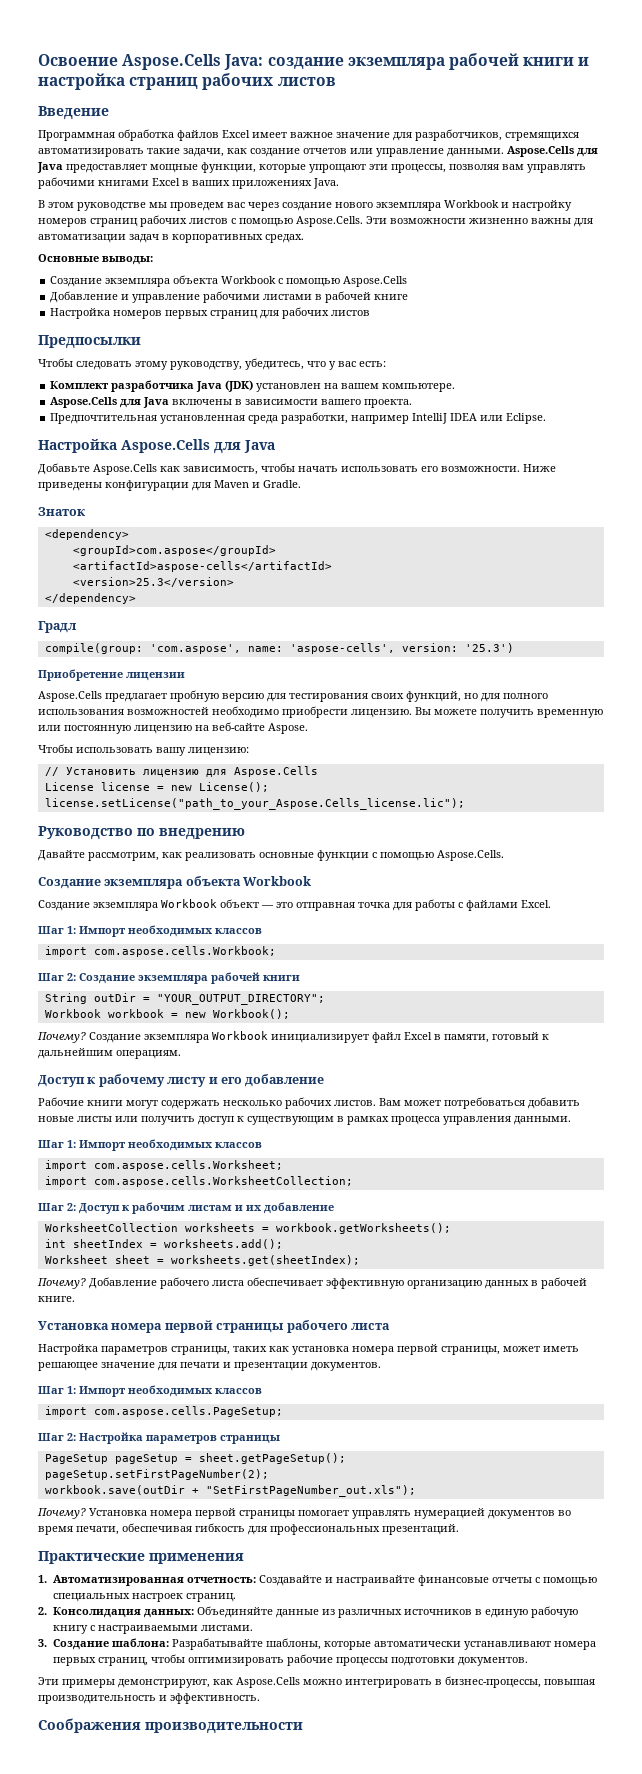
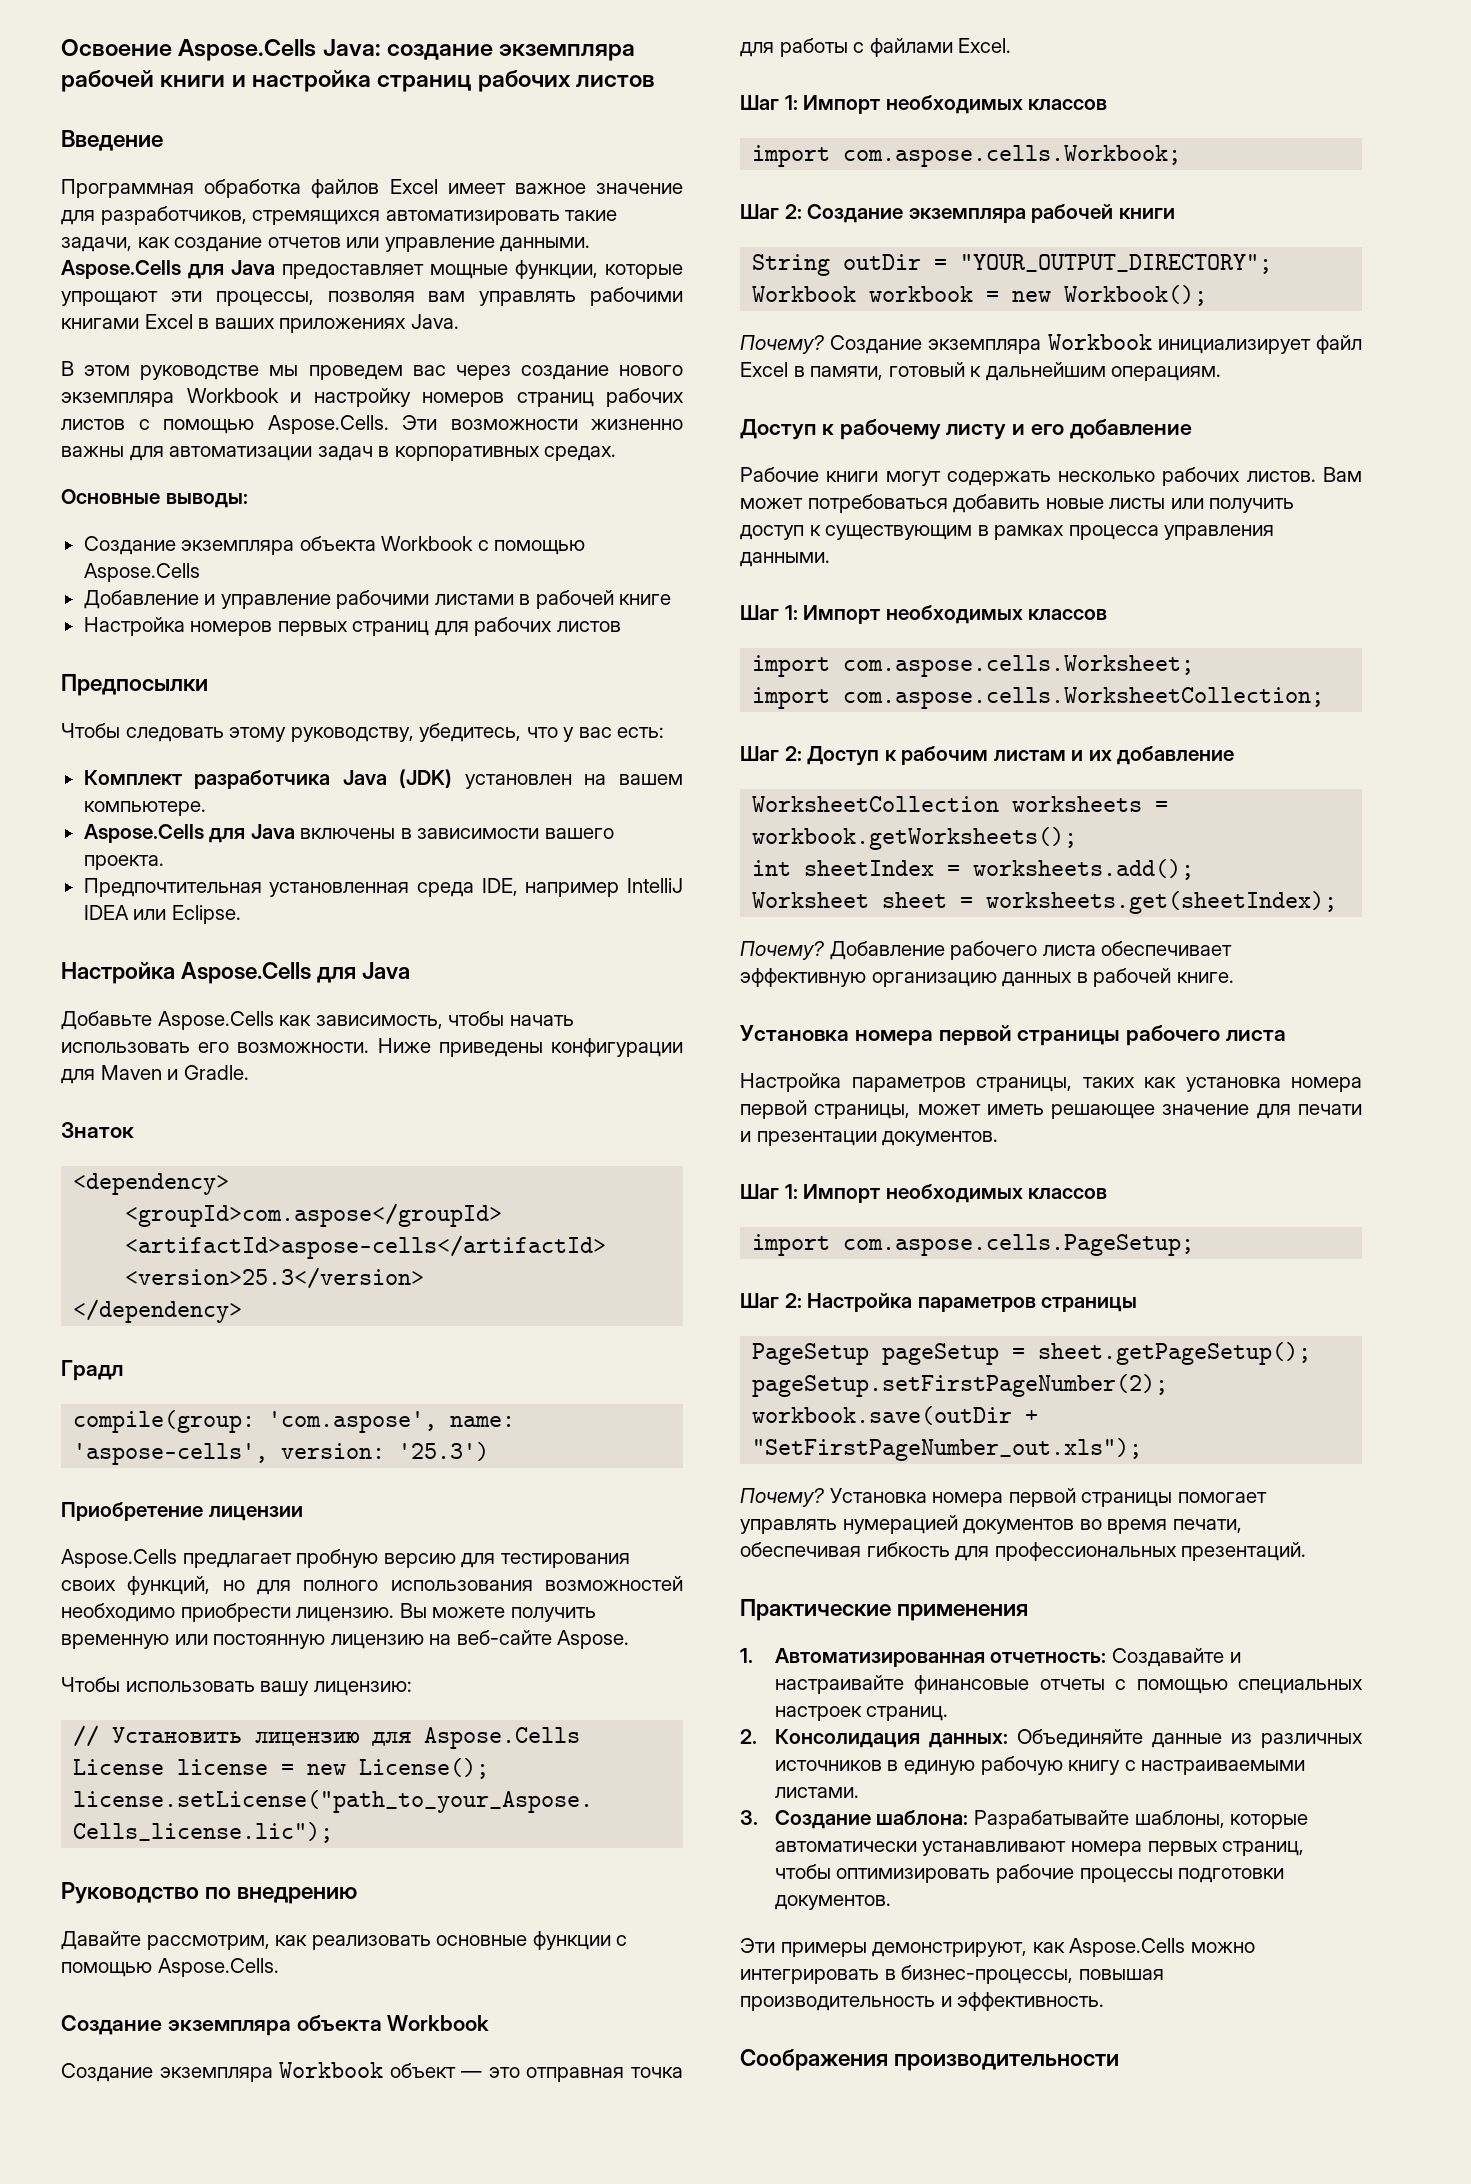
- Предпочтительная установленная среда разработки, например IntelliJ IDEA или Eclipse.
+ Предпочтительная установленная среда IDE, например IntelliJ IDEA или Eclipse.

